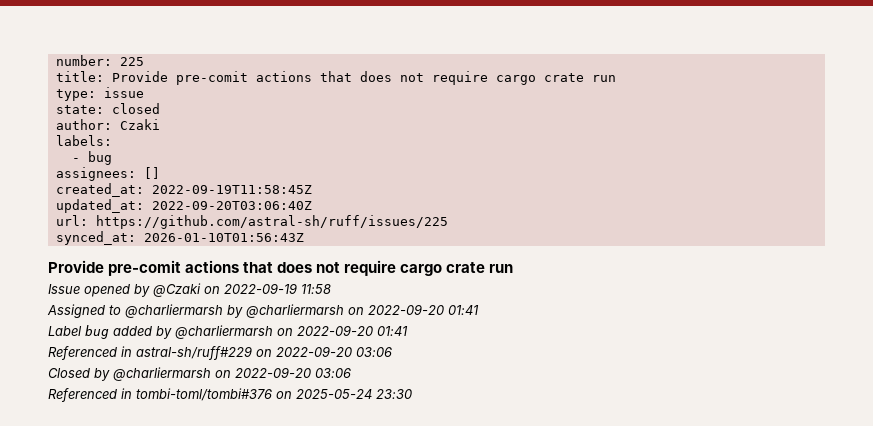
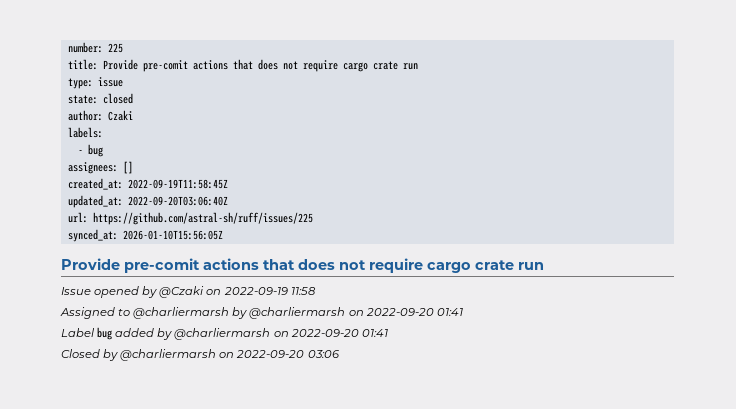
- synced_at: 2026-01-10T01:56:43Z
+ synced_at: 2026-01-10T15:56:05Z
- Referenced in astral-sh/ruff#229 on 2022-09-20 03:06
- Referenced in tombi-toml/tombi#376 on 2025-05-24 23:30

